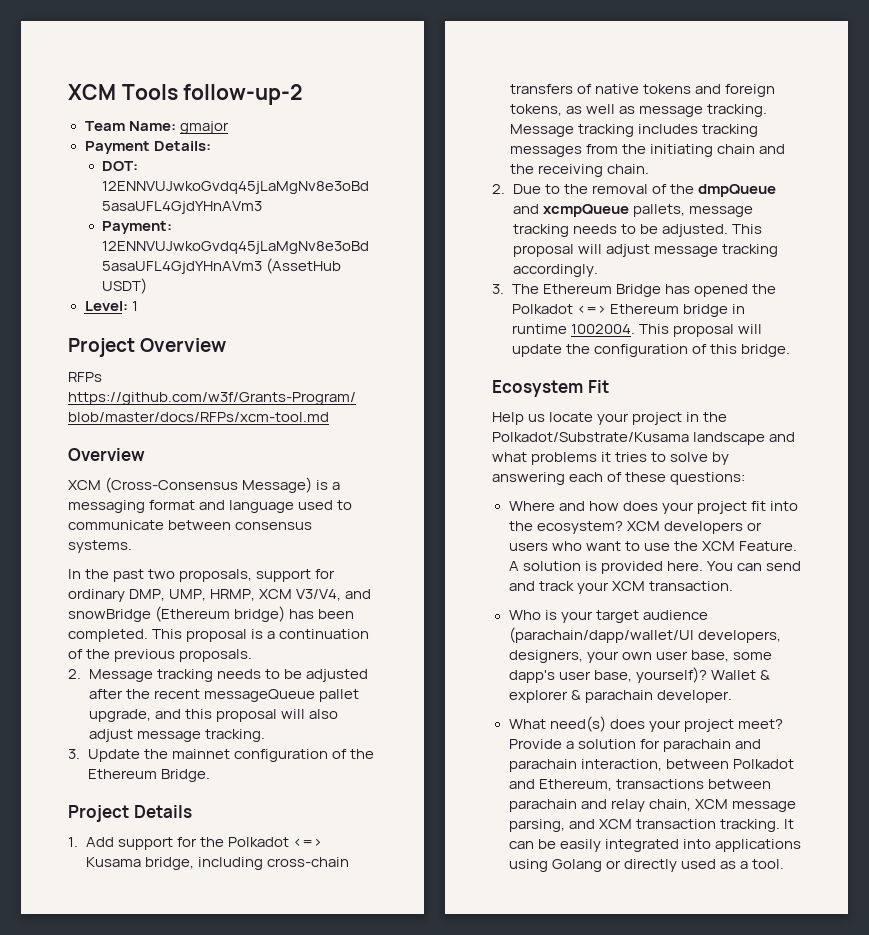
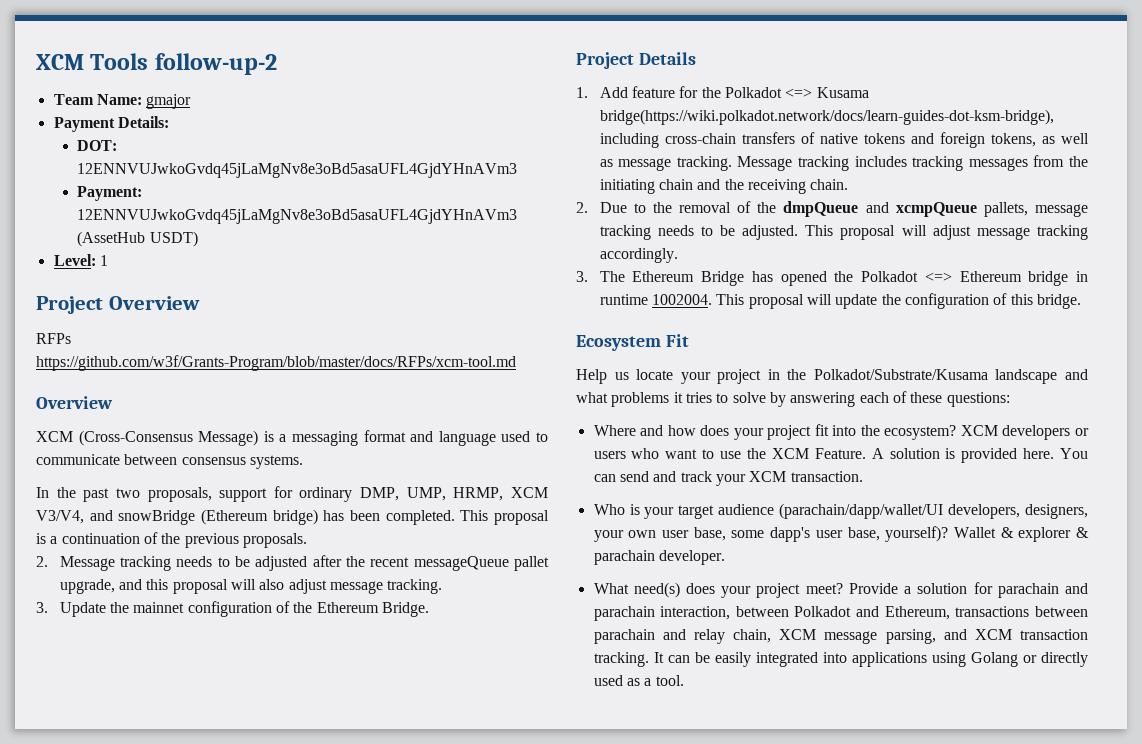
- 1. Add support for the Polkadot <=> Kusama bridge, including cross-chain transfers of native tokens and foreign tokens, as well as message tracking.
+ 1. Add feature for the Polkadot <=> Kusama bridge(https://wiki.polkadot.network/docs/learn-guides-dot-ksm-bridge), including cross-chain transfers of native tokens and foreign tokens, as well as message tracking.

